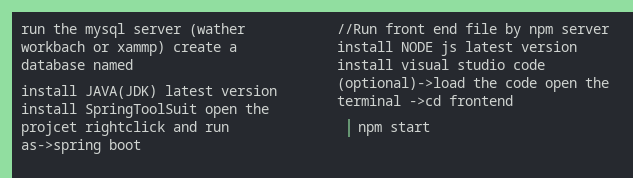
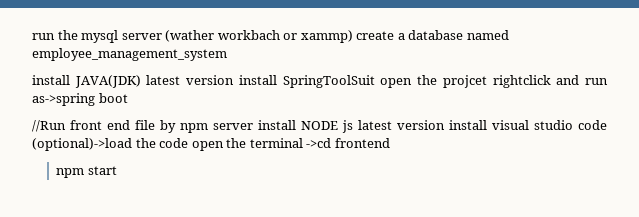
- run the mysql server (wather workbach or xammp) create a database named
+ run the mysql server (wather workbach or xammp) create a database named employee_management_system

